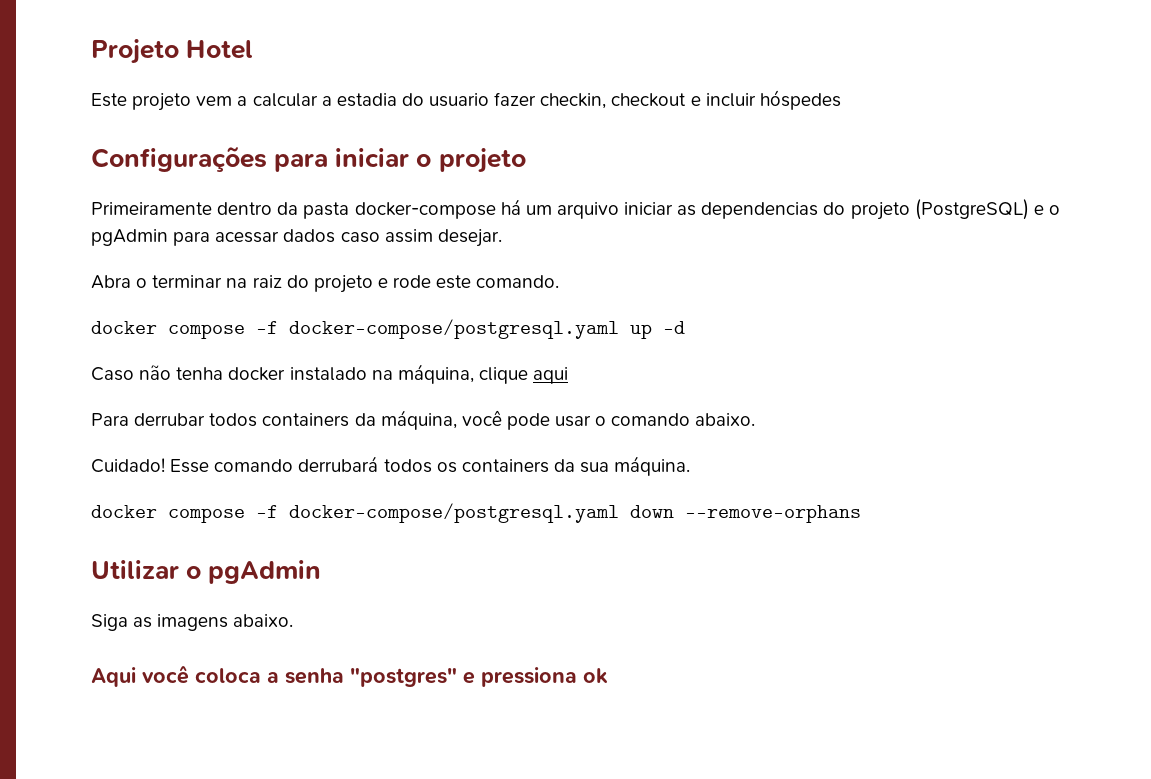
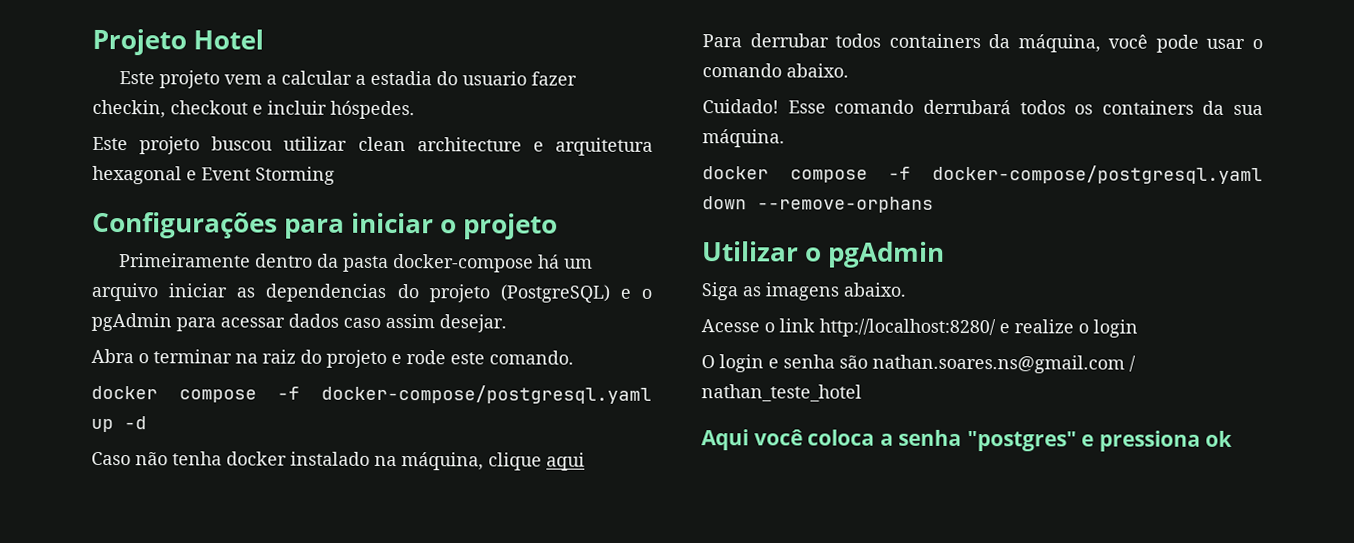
- Este projeto vem a calcular a estadia do usuario fazer checkin, checkout e incluir hóspedes
+ Este projeto vem a calcular a estadia do usuario fazer checkin, checkout e incluir hóspedes.
+ Este projeto buscou utilizar clean architecture e arquitetura hexagonal e Event Storming
+ Acesse o link http://localhost:8280/ e realize o login
+ O login e senha são nathan.soares.ns@gmail.com / nathan_teste_hotel

